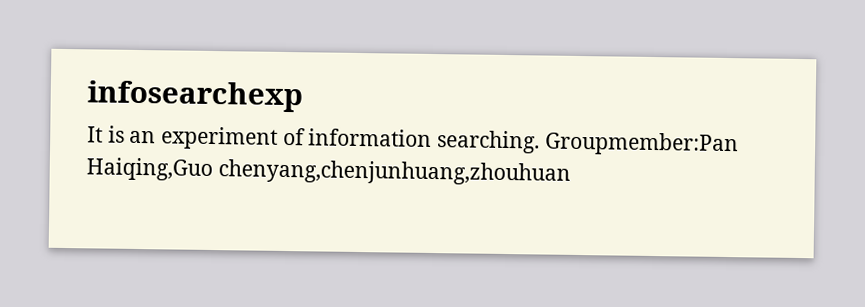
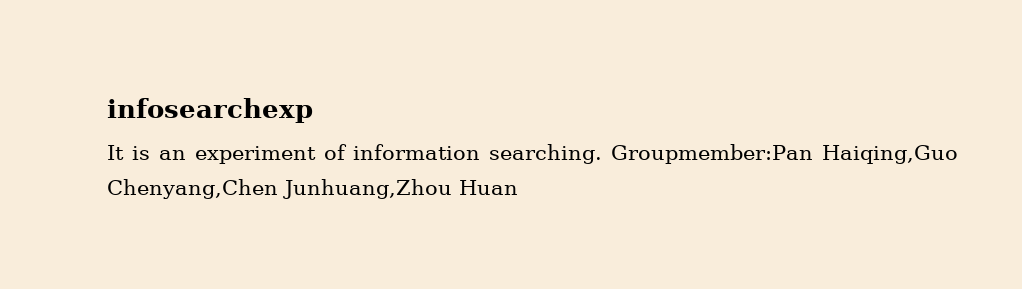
- Groupmember:Pan Haiqing,Guo chenyang,chenjunhuang,zhouhuan
+ Groupmember:Pan Haiqing,Guo Chenyang,Chen Junhuang,Zhou Huan

